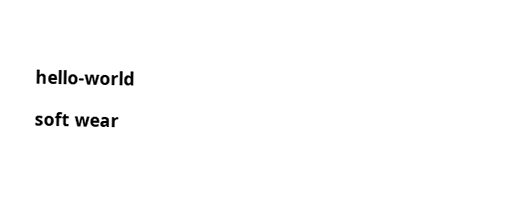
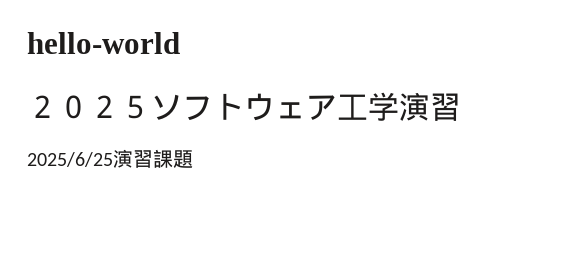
- soft wear
+ ２０２５ソフトウェア工学演習
+ 2025/6/25演習課題

